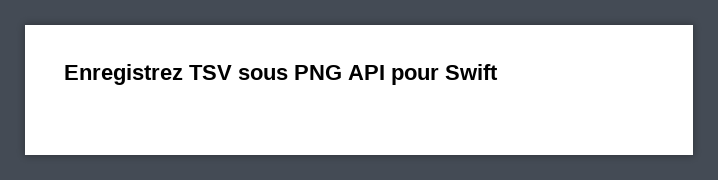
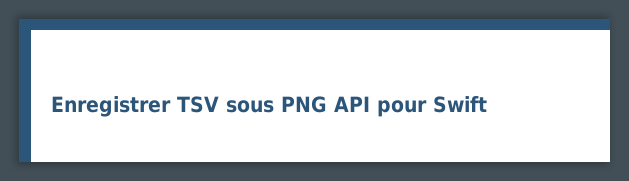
- Enregistrez TSV sous PNG API pour Swift
+ Enregistrer TSV sous PNG API pour Swift

